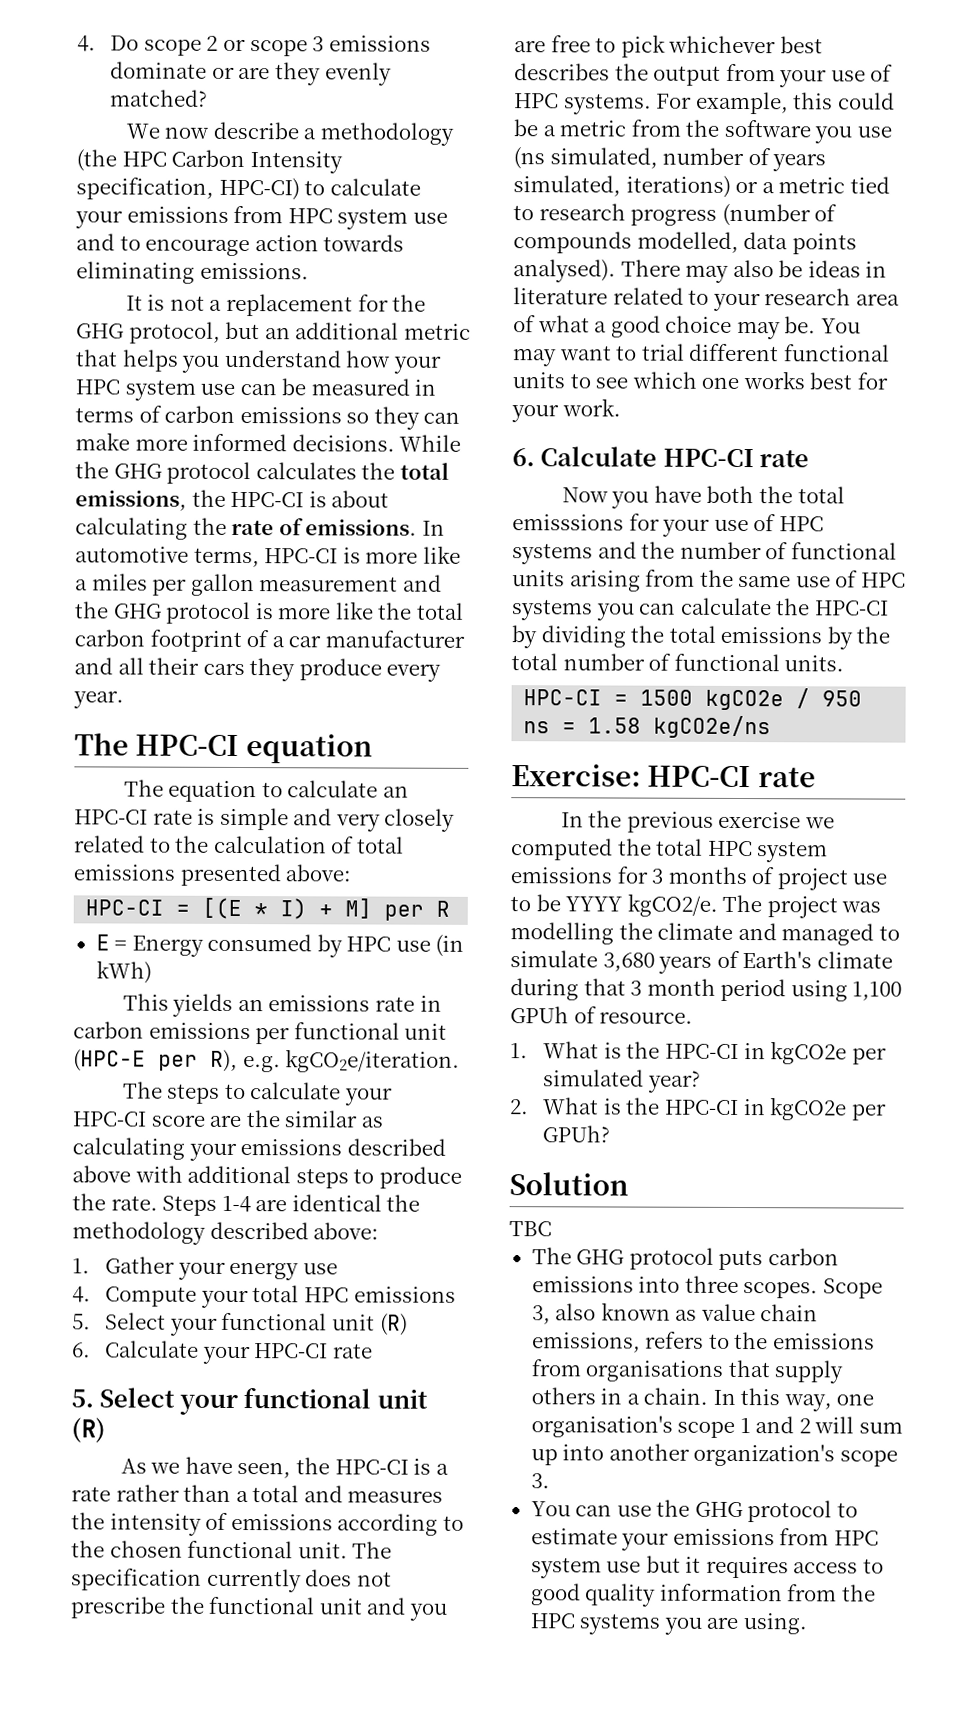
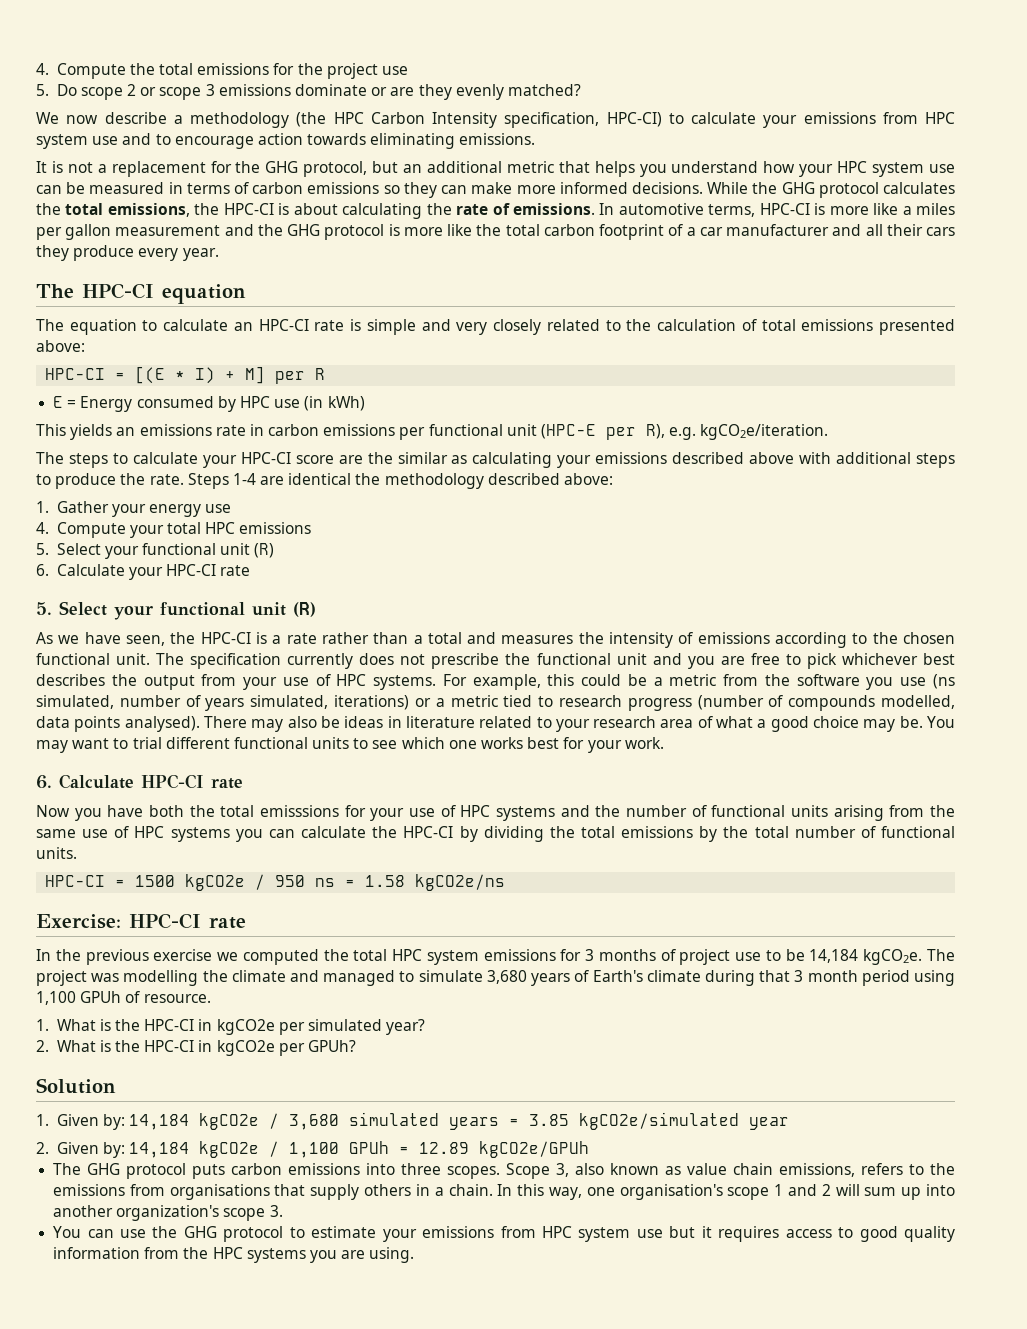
- 4. Do scope 2 or scope 3 emissions dominate or are they evenly matched?
+ 4. Compute the total emissions for the project use
+ 5. Do scope 2 or scope 3 emissions dominate or are they evenly matched?
- In the previous exercise we computed the total HPC system emissions for 3 months of project use to be YYYY kgCO2/e.
+ In the previous exercise we computed the total HPC system emissions for 3 months of project use to be 14,184 kgCO2e.
- TBC
+ 1. Given by: 14,184 kgCO2e / 3,680 simulated years = 3.85 kgCO2e/simulated year
+ 2. Given by: 14,184 kgCO2e / 1,100 GPUh = 12.89 kgCO2e/GPUh

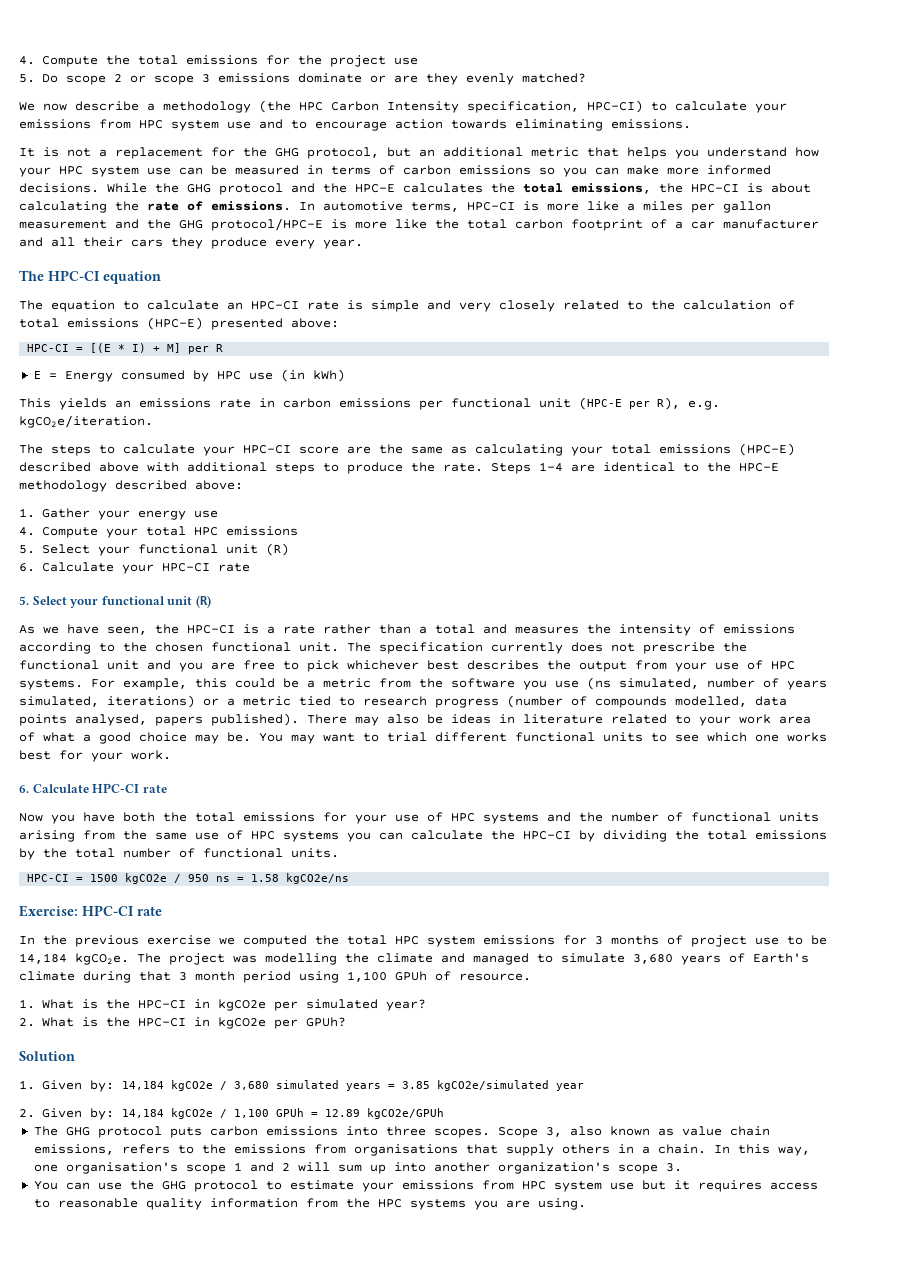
- It is not a replacement for the GHG protocol, but an additional metric that helps you understand how your HPC system use can be measured in terms of carbon emissions so they can make more informed decisions.
+ It is not a replacement for the GHG protocol, but an additional metric that helps you understand how your HPC system use can be measured in terms of carbon emissions so you can make more informed decisions.
- While the GHG protocol calculates the total emissions, the HPC-CI is about calculating the rate of emissions.
+ While the GHG protocol and the HPC-E calculates the total emissions, the HPC-CI is about calculating the rate of emissions.
- In automotive terms, HPC-CI is more like a miles per gallon measurement and the GHG protocol is more like the total carbon footprint of a car manufacturer and all their cars they produce every year.
+ In automotive terms, HPC-CI is more like a miles per gallon measurement and the GHG protocol/HPC-E is more like the total carbon footprint of a car manufacturer and all their cars they produce every year.
- The equation to calculate an HPC-CI rate is simple and very closely related to the calculation of total emissions presented above:
+ The equation to calculate an HPC-CI rate is simple and very closely related to the calculation of total emissions (HPC-E) presented above:
- The steps to calculate your HPC-CI score are the similar as calculating your emissions described above with additional steps to produce the rate.
+ The steps to calculate your HPC-CI score are the same as calculating your total emissions (HPC-E) described above with additional steps to produce the rate.
- Steps 1-4 are identical the methodology described above:
+ Steps 1-4 are identical to the HPC-E methodology described above:
- For example, this could be a metric from the software you use (ns simulated, number of years simulated, iterations) or a metric tied to research progress (number of compounds modelled, data points analysed).
+ For example, this could be a metric from the software you use (ns simulated, number of years simulated, iterations) or a metric tied to research progress (number of compounds modelled, data points analysed, papers published).
- There may also be ideas in literature related to your research area of what a good choice may be.
+ There may also be ideas in literature related to your work area of what a good choice may be.
- Now you have both the total emisssions for your use of HPC systems and the number of functional units arising from the same use of HPC systems you can calculate the HPC-CI by dividing the total emissions by the total number of functional units.
+ Now you have both the total emissions for your use of HPC systems and the number of functional units arising from the same use of HPC systems you can calculate the HPC-CI by dividing the total emissions by the total number of functional units.
- You can use the GHG protocol to estimate your emissions from HPC system use but it requires access to good quality information from the HPC systems you are using.
+ You can use the GHG protocol to estimate your emissions from HPC system use but it requires access to reasonable quality information from the HPC systems you are using.

